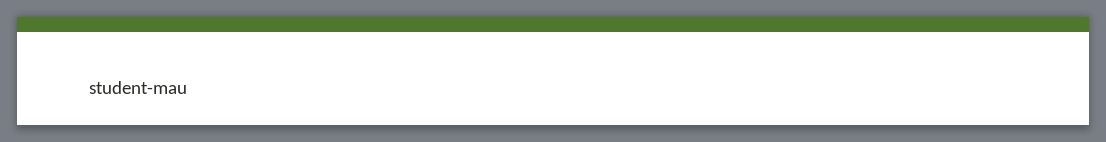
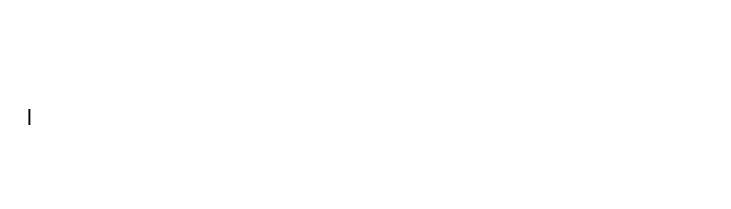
- student-mau
+ l

